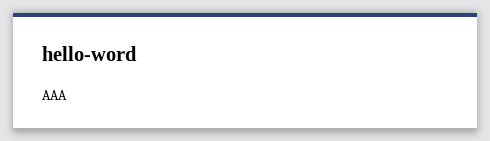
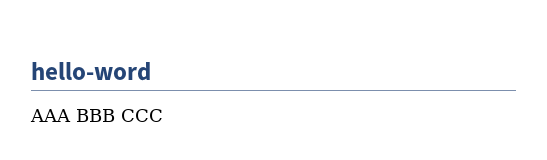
- AAA
+ AAA BBB CCC

